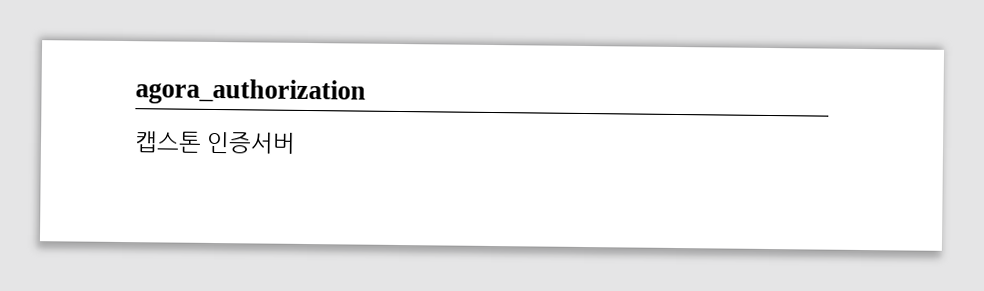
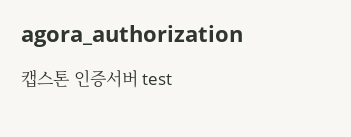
- 캡스톤 인증서버
+ 캡스톤 인증서버 test

